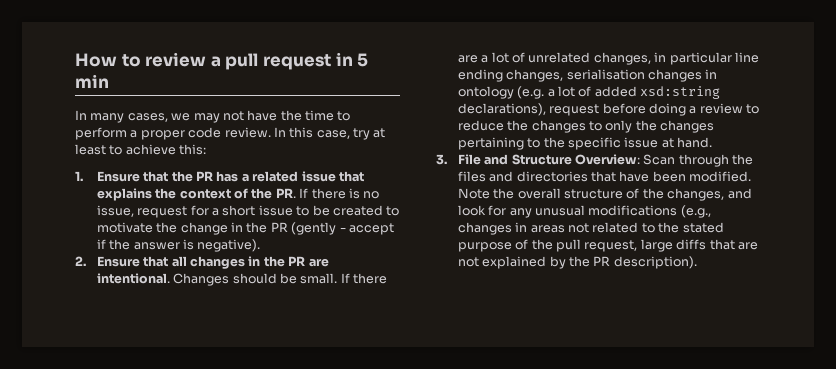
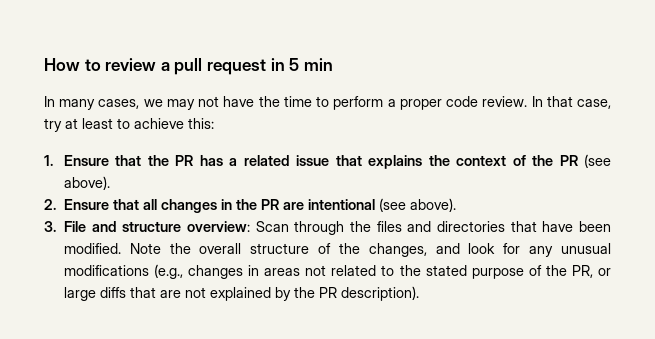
- In this case, try at least to achieve this:
+ In that case, try at least to achieve this:
- 1. Ensure that the PR has a related issue that explains the context of the PR. If there is no issue, request for a short issue to be created to motivate the change in the PR (gently - accept if the answer is negative).
+ 1. Ensure that the PR has a related issue that explains the context of the PR (see above).
- 2. Ensure that all changes in the PR are intentional. Changes should be small. If there are a lot of unrelated changes, in particular line ending changes, serialisation changes in ontology (e.g. a lot of added xsd:string declarations), request before doing a review to reduce the changes to only the changes pertaining to the specific issue at hand.
+ 2. Ensure that all changes in the PR are intentional (see above).
- 3. File and Structure Overview: Scan through the files and directories that have been modified.
+ 3. File and structure overview: Scan through the files and directories that have been modified.
- Note the overall structure of the changes, and look for any unusual modifications (e.g., changes in areas not related to the stated purpose of the pull request, large diffs that are not explained by the PR description).
+ Note the overall structure of the changes, and look for any unusual modifications (e.g., changes in areas not related to the stated purpose of the PR, or large diffs that are not explained by the PR description).

